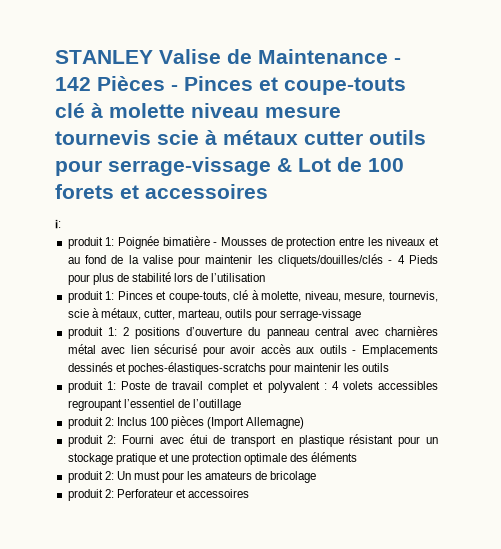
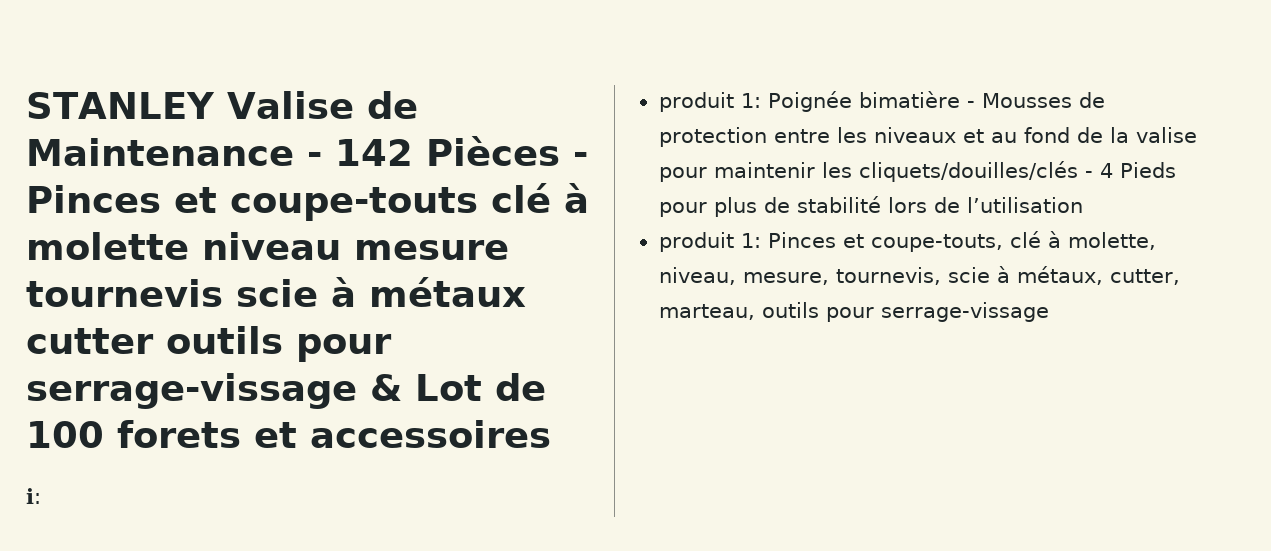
- produit 1: 2 positions d’ouverture du panneau central avec charnières métal avec lien sécurisé pour avoir accès aux outils - Emplacements dessinés et poches-élastiques-scratchs pour maintenir les outils
- produit 1: Poste de travail complet et polyvalent : 4 volets accessibles regroupant l’essentiel de l’outillage
- produit 2: Inclus 100 pièces (Import Allemagne)
- produit 2: Fourni avec étui de transport en plastique résistant pour un stockage pratique et une protection optimale des éléments
- produit 2: Un must pour les amateurs de bricolage
- produit 2: Perforateur et accessoires

